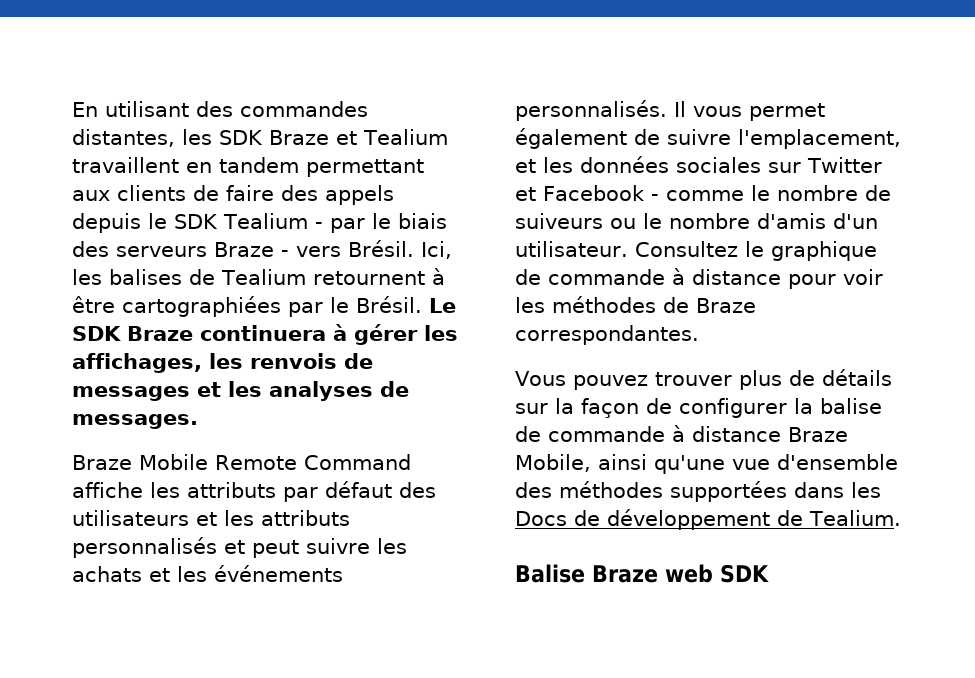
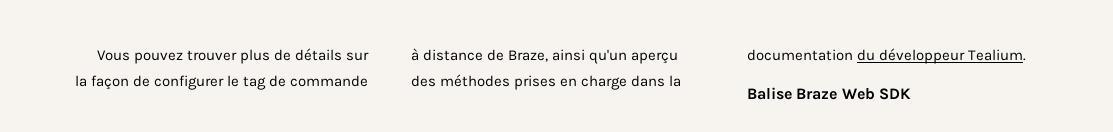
- En utilisant des commandes distantes, les SDK Braze et Tealium travaillent en tandem permettant aux clients de faire des appels depuis le SDK Tealium - par le biais des serveurs Braze - vers Brésil. Ici, les balises de Tealium retournent à être cartographiées par le Brésil. Le SDK Braze continuera à gérer les affichages, les renvois de messages et les analyses de messages.
- Braze Mobile Remote Command affiche les attributs par défaut des utilisateurs et les attributs personnalisés et peut suivre les achats et les événements personnalisés. Il vous permet également de suivre l'emplacement, et les données sociales sur Twitter et Facebook - comme le nombre de suiveurs ou le nombre d'amis d'un utilisateur. Consultez le graphique de commande à distance pour voir les méthodes de Braze correspondantes.
- Vous pouvez trouver plus de détails sur la façon de configurer la balise de commande à distance Braze Mobile, ainsi qu'une vue d'ensemble des méthodes supportées dans les Docs de développement de Tealium.
+ Vous pouvez trouver plus de détails sur la façon de configurer le tag de commande à distance de Braze, ainsi qu'un aperçu des méthodes prises en charge dans la documentation du développeur Tealium.
- Balise Braze web SDK
+ Balise Braze Web SDK

